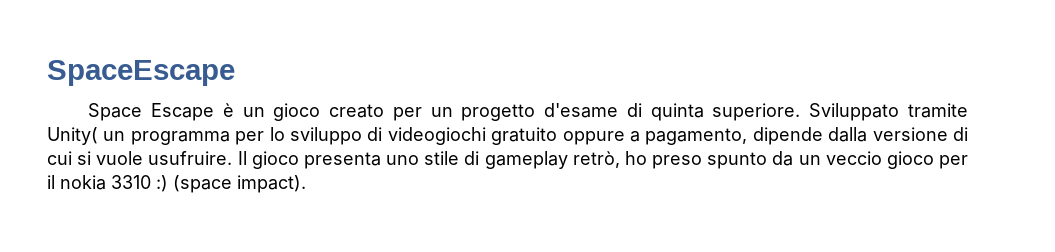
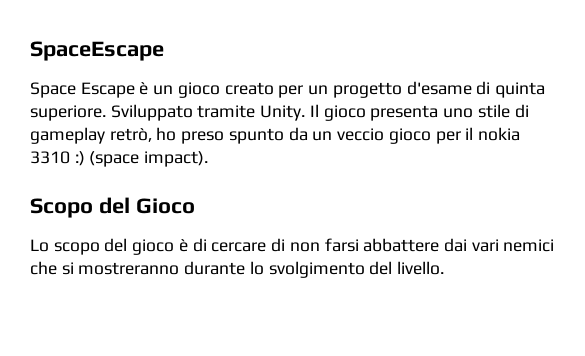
- Sviluppato tramite Unity( un programma per lo sviluppo di videogiochi gratuito oppure a pagamento, dipende dalla versione di cui si vuole usufruire.
+ Sviluppato tramite Unity.
+ Scopo del Gioco
+ Lo scopo del gioco è di cercare di non farsi abbattere dai vari nemici che si mostreranno durante lo svolgimento del livello.

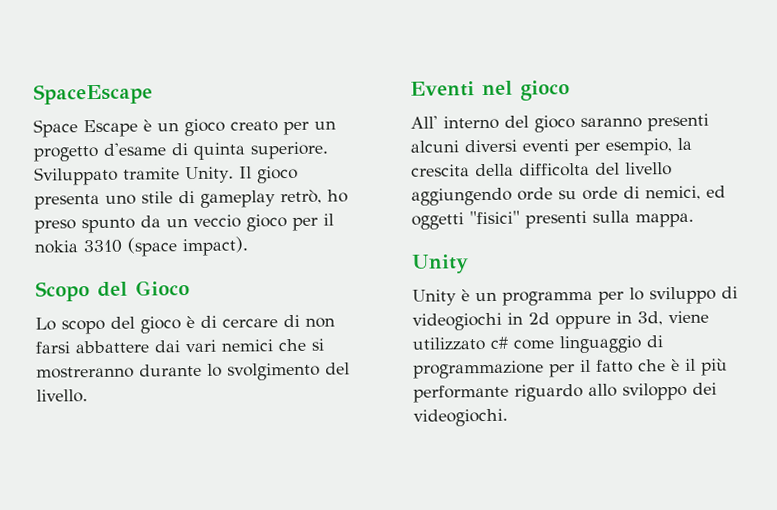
- Il gioco presenta uno stile di gameplay retrò, ho preso spunto da un veccio gioco per il nokia 3310 :) (space impact).
+ Il gioco presenta uno stile di gameplay retrò, ho preso spunto da un veccio gioco per il nokia 3310 (space impact).
+ Eventi nel gioco
+ All' interno del gioco saranno presenti alcuni diversi eventi per esempio, la crescita della difficolta del livello aggiungendo orde su orde di nemici, ed oggetti "fisici" presenti sulla mappa.
+ Unity
+ Unity è un programma per lo sviluppo di videogiochi in 2d oppure in 3d, viene utilizzato c# come linguaggio di programmazione per il fatto che è il più performante riguardo allo sviloppo dei videogiochi.

